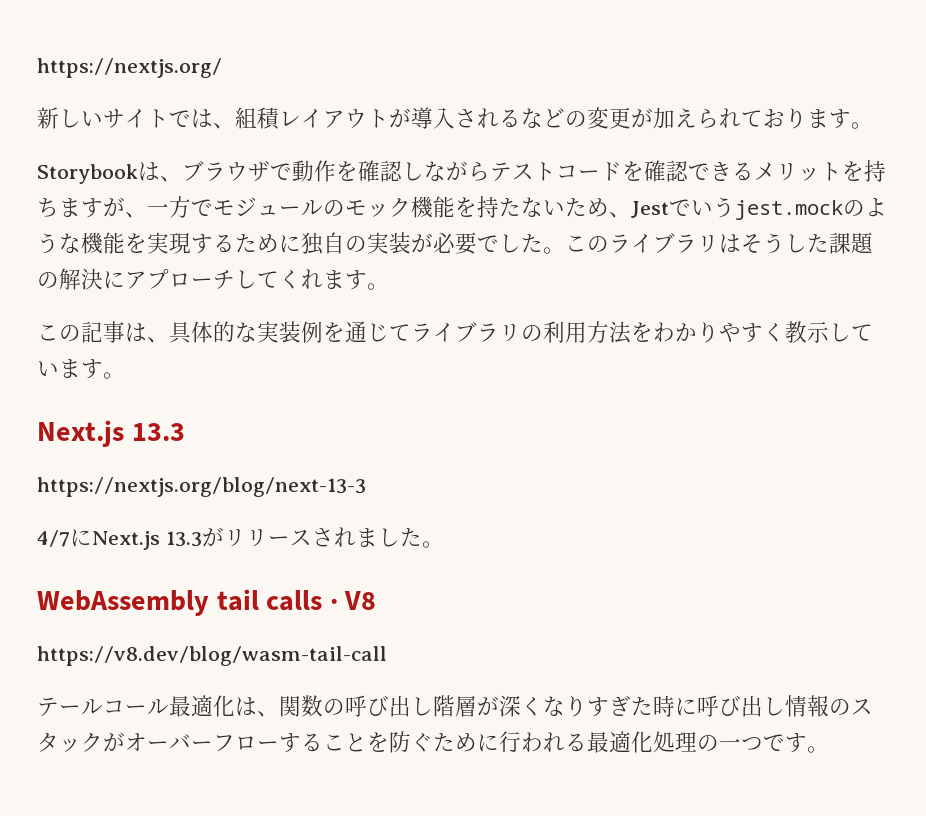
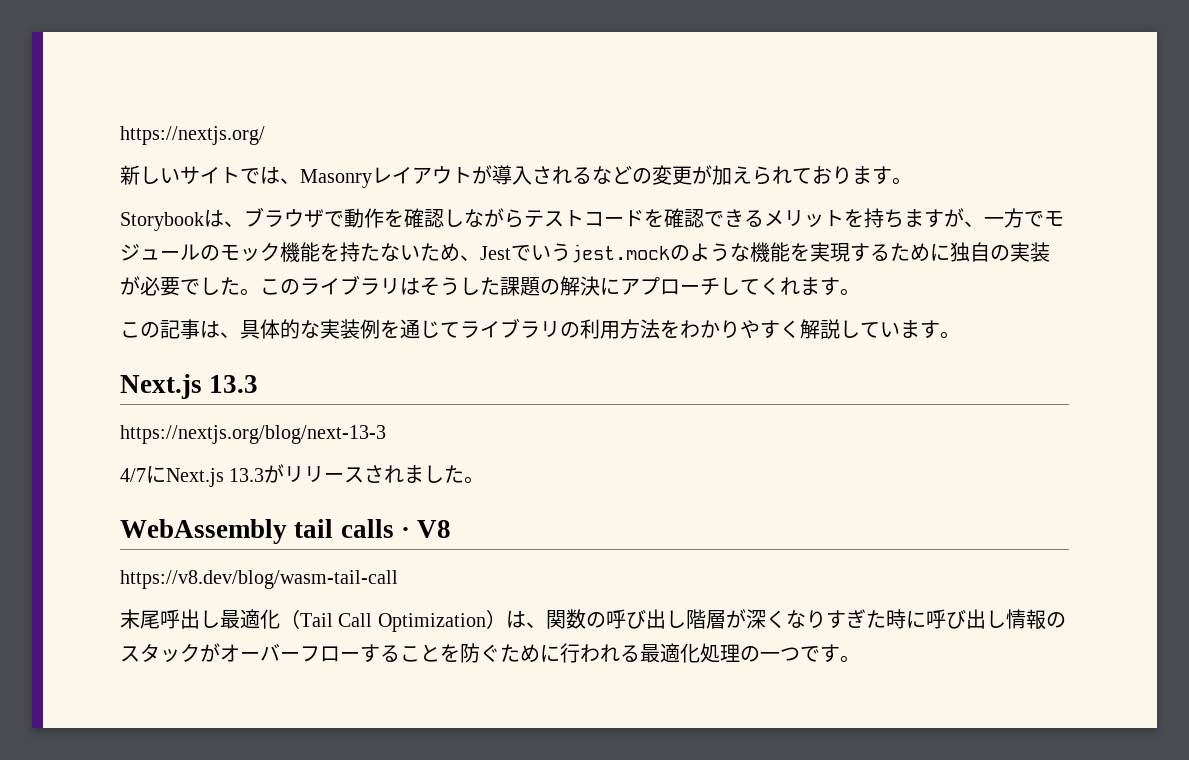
- 新しいサイトでは、組積レイアウトが導入されるなどの変更が加えられております。
+ 新しいサイトでは、Masonryレイアウトが導入されるなどの変更が加えられております。
- この記事は、具体的な実装例を通じてライブラリの利用方法をわかりやすく教示しています。
+ この記事は、具体的な実装例を通じてライブラリの利用方法をわかりやすく解説しています。
- テールコール最適化は、関数の呼び出し階層が深くなりすぎた時に呼び出し情報のスタックがオーバーフローすることを防ぐために行われる最適化処理の一つです。
+ 末尾呼出し最適化（Tail Call Optimization）は、関数の呼び出し階層が深くなりすぎた時に呼び出し情報のスタックがオーバーフローすることを防ぐために行われる最適化処理の一つです。

